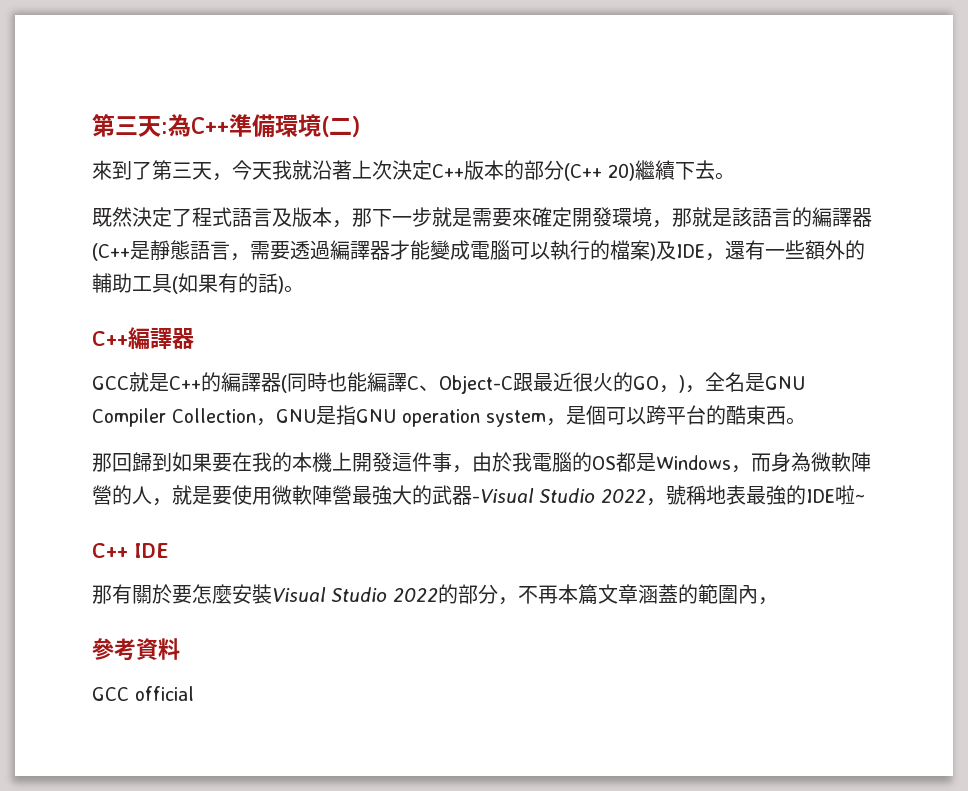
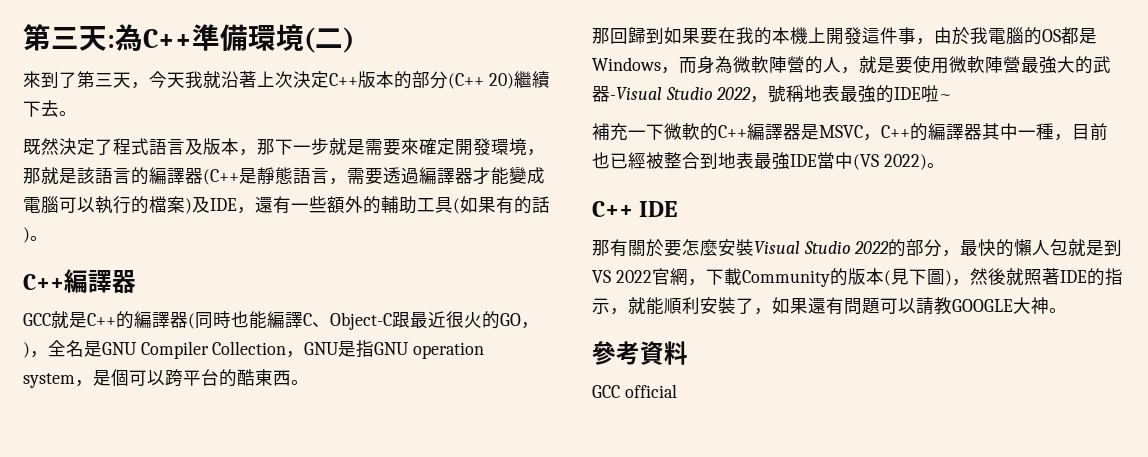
+ 補充一下微軟的C++編譯器是MSVC，C++的編譯器其中一種，目前也已經被整合到地表最強IDE當中(VS 2022)。
- 那有關於要怎麼安裝Visual Studio 2022的部分，不再本篇文章涵蓋的範圍內，
+ 那有關於要怎麼安裝Visual Studio 2022的部分，最快的懶人包就是到VS 2022官網，下載Community的版本(見下圖)，然後就照著IDE的指示，就能順利安裝了，如果還有問題可以請教GOOGLE大神。

